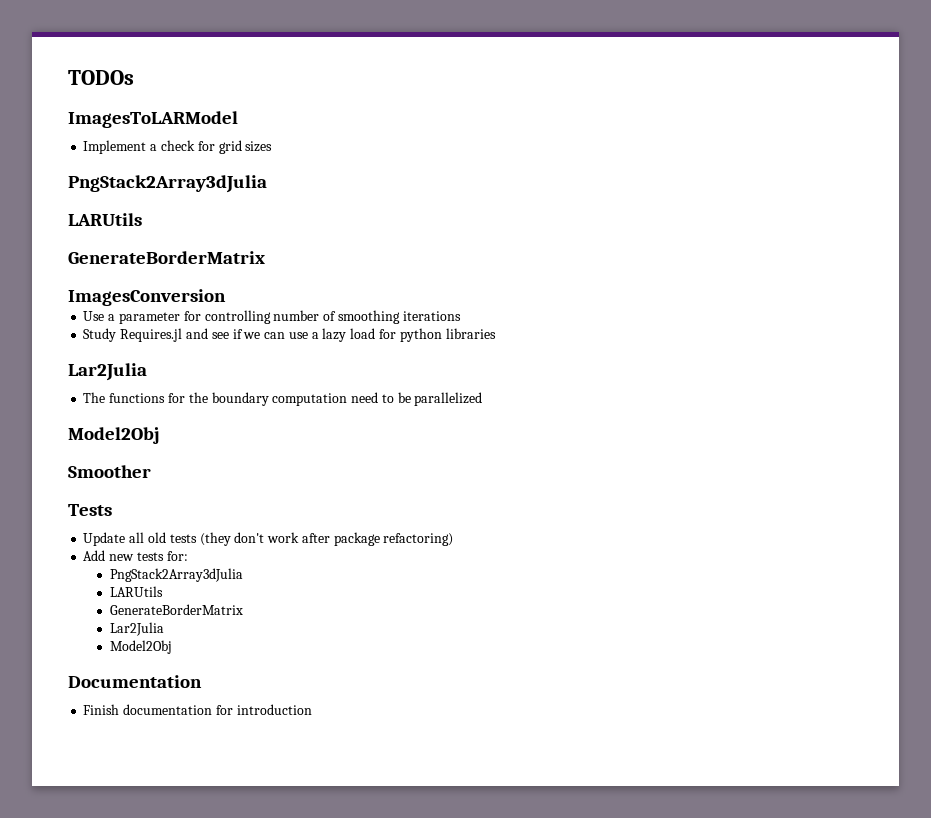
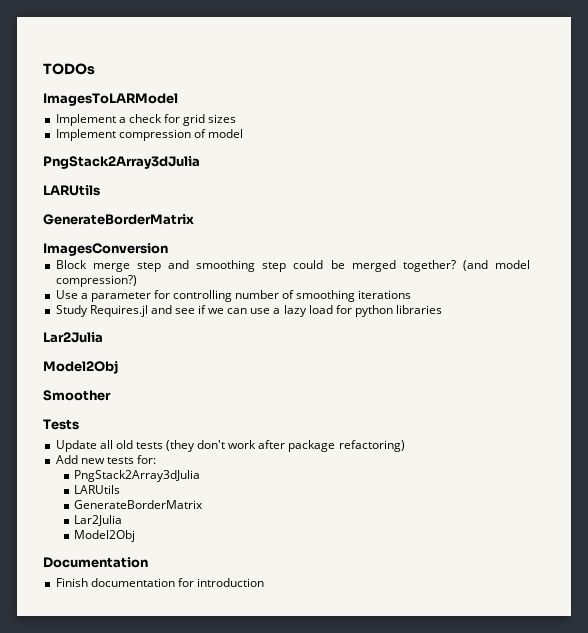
+ Implement compression of model
+ Block merge step and smoothing step could be merged together? (and model compression?)
- The functions for the boundary computation need to be parallelized

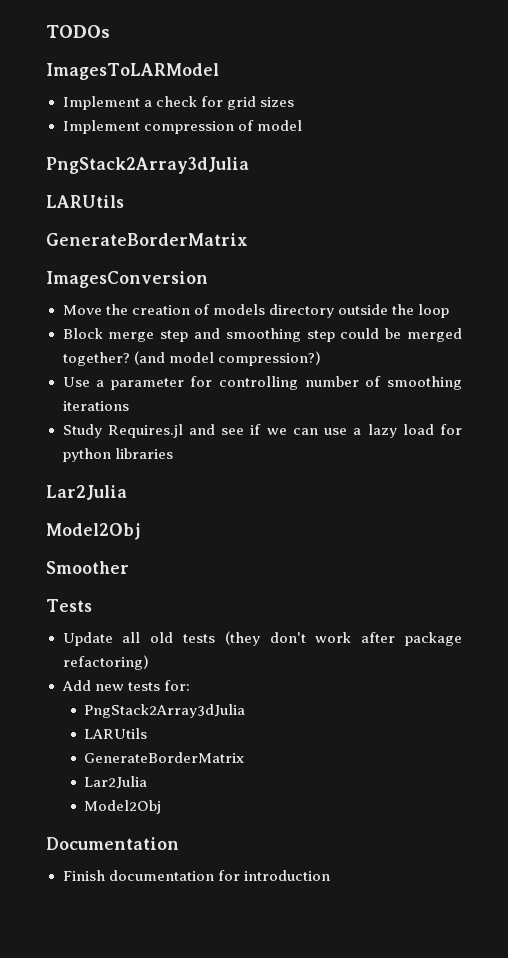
+ Move the creation of models directory outside the loop

